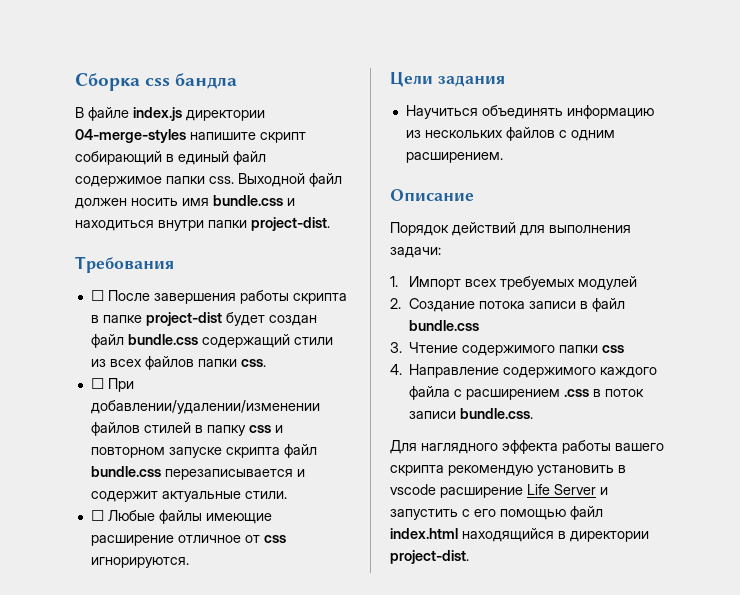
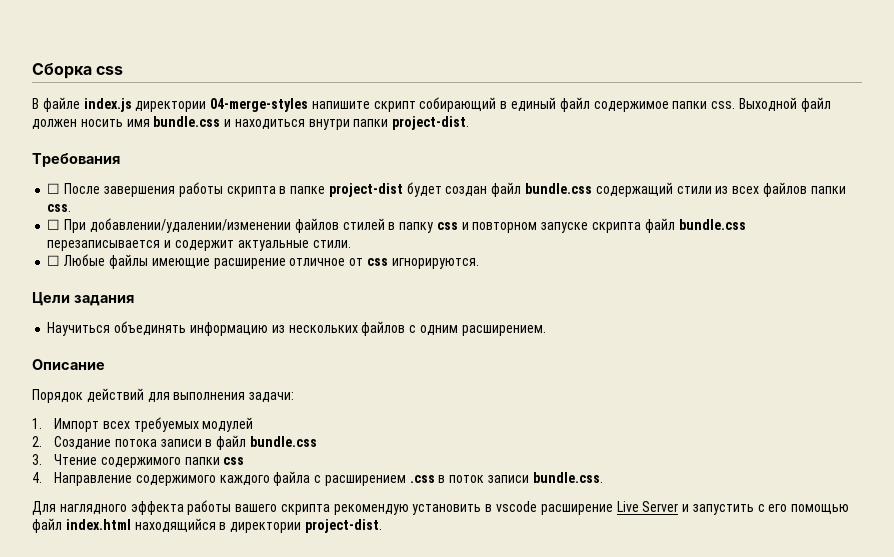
- Сборка css бандла
+ Сборка css
- Для наглядного эффекта работы вашего скрипта рекомендую установить в vscode расширение Life Server и запустить с его помощью файл index.html находящийся в директории project-dist.
+ Для наглядного эффекта работы вашего скрипта рекомендую установить в vscode расширение Live Server и запустить с его помощью файл index.html находящийся в директории project-dist.

